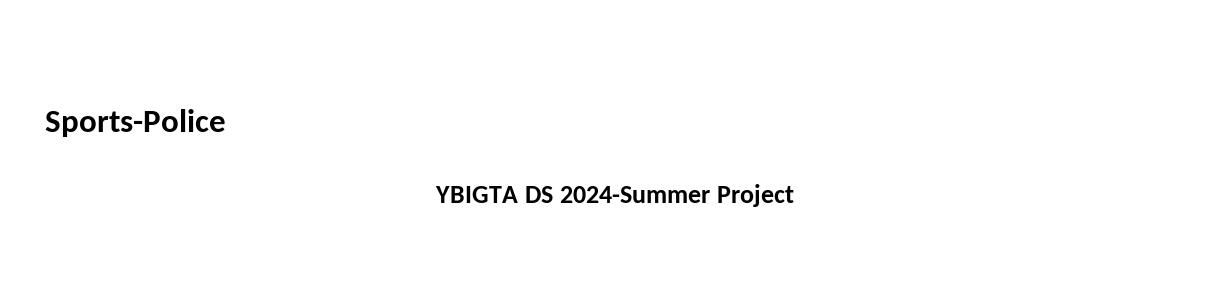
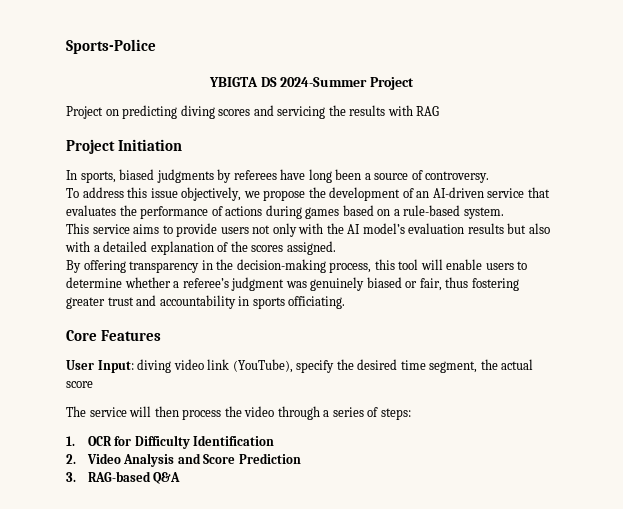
+ Project on predicting diving scores and servicing the results with RAG
+ Project Initiation
+ In sports, biased judgments by referees have long been a source of controversy.
+ To address this issue objectively, we propose the development of an AI-driven service that evaluates the performance of actions during games based on a rule-based system.
+ This service aims to provide users not only with the AI model’s evaluation results but also with a detailed explanation of the scores assigned.
+ By offering transparency in the decision-making process, this tool will enable users to determine whether a referee’s judgment was genuinely biased or fair, thus fostering greater trust and accountability in sports officiating.
+ Core Features
+ User Input: diving video link (YouTube), specify the desired time segment, the actual score
+ The service will then process the video through a series of steps:
+ 1. OCR for Difficulty Identification
+ 2. Video Analysis and Score Prediction
+ 3. RAG-based Q&A

